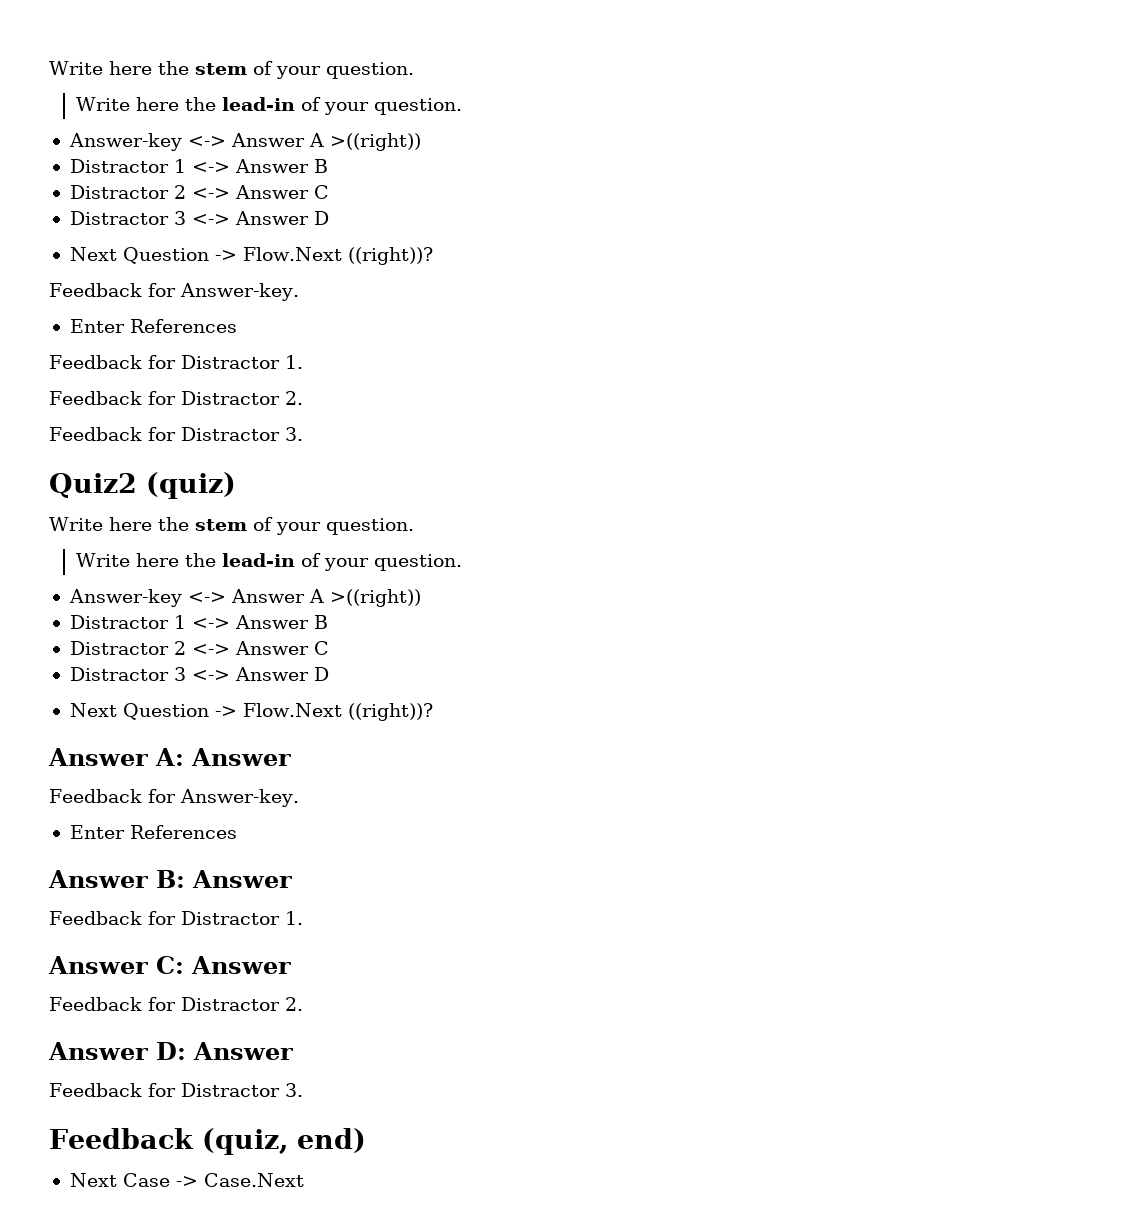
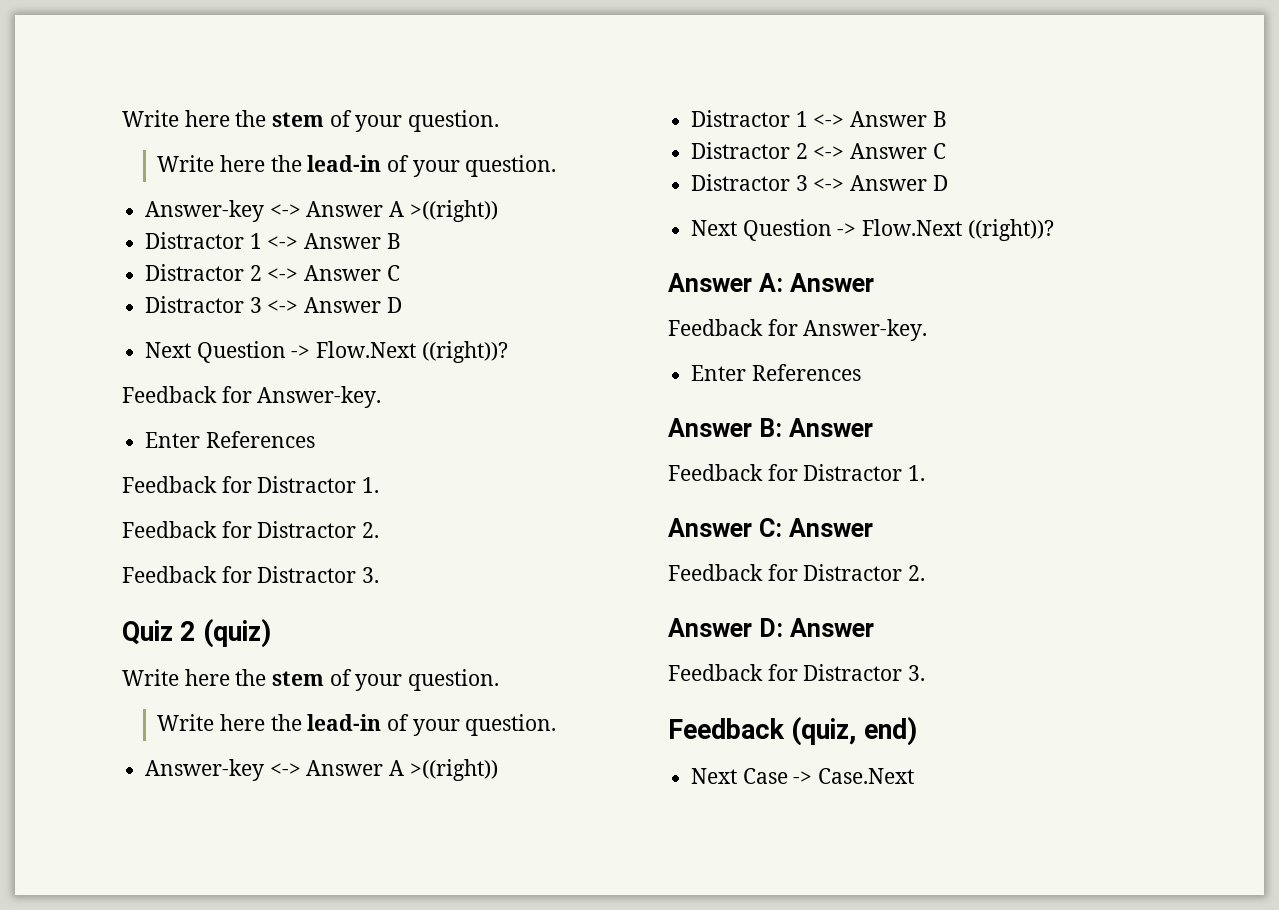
- Quiz2 (quiz)
+ Quiz 2 (quiz)

